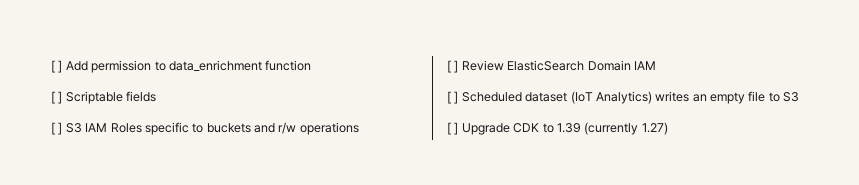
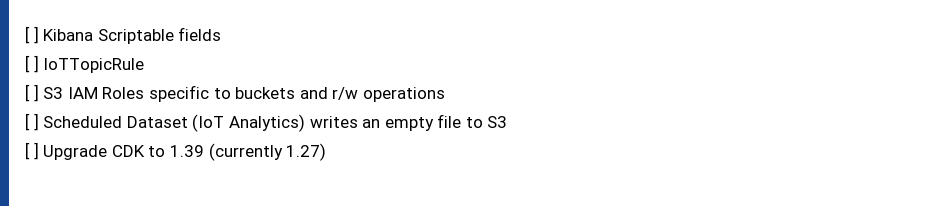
- [ ] Add permission to data_enrichment function
- [ ] Scriptable fields
+ [ ] Kibana Scriptable fields
+ [ ] IoTTopicRule
- [ ] Review ElasticSearch Domain IAM
- [ ] Scheduled dataset (IoT Analytics) writes an empty file to S3
+ [ ] Scheduled Dataset (IoT Analytics) writes an empty file to S3

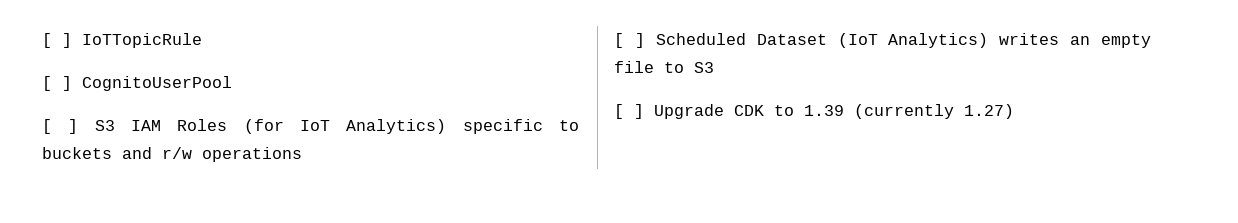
- [ ] Kibana Scriptable fields
  [ ] IoTTopicRule
+ [ ] CognitoUserPool
- [ ] S3 IAM Roles specific to buckets and r/w operations
+ [ ] S3 IAM Roles (for IoT Analytics) specific to buckets and r/w operations

